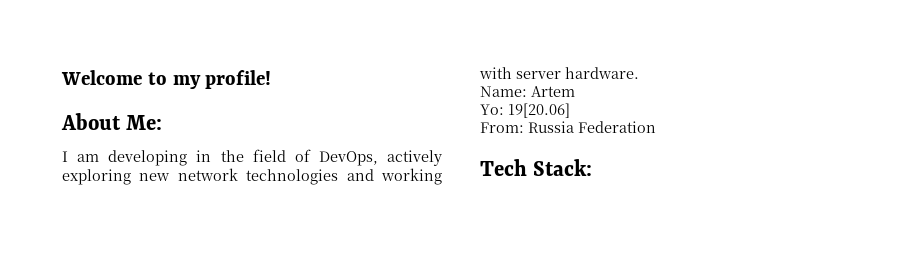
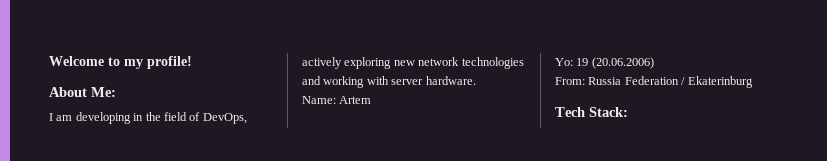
- Yo: 19[20.06]
+ Yo: 19 (20.06.2006)
- From: Russia Federation
+ From: Russia Federation / Ekaterinburg

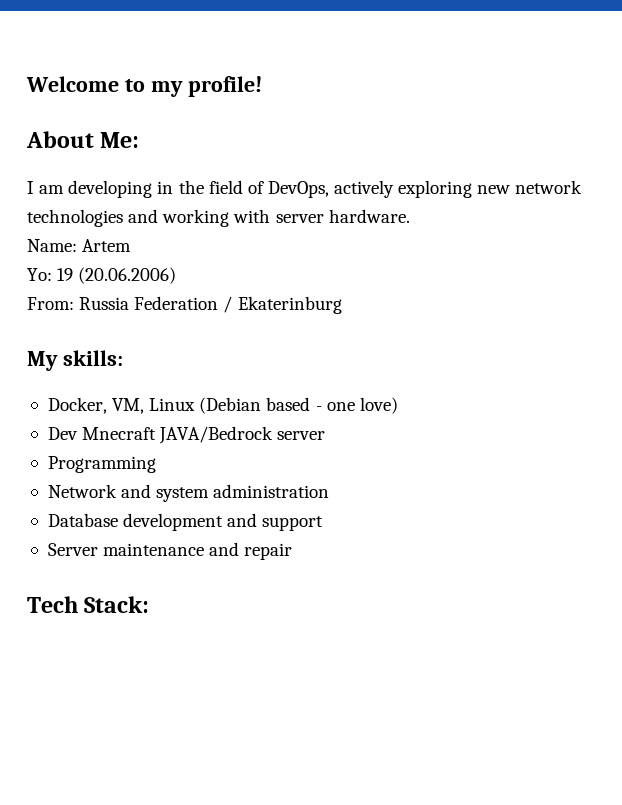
+ My skills:
+ Docker, VM, Linux (Debian based - one love)
+ Dev Mnecraft JAVA/Bedrock server
+ Programming
+ Network and system administration
+ Database development and support
+ Server maintenance and repair

